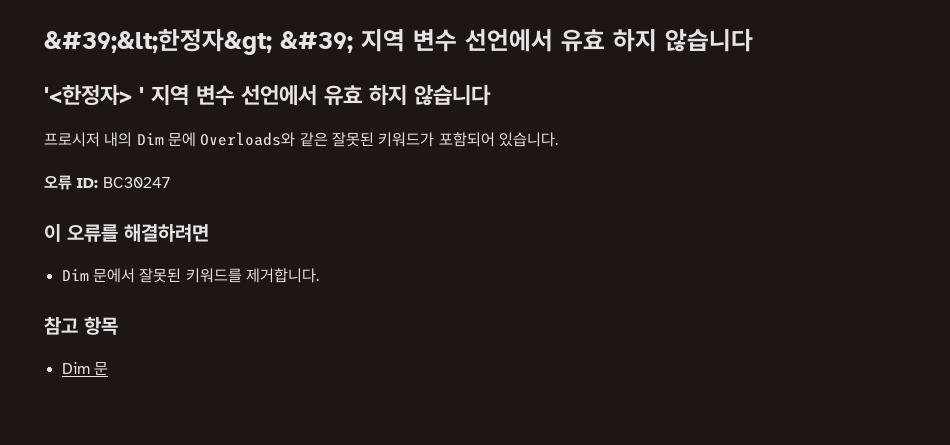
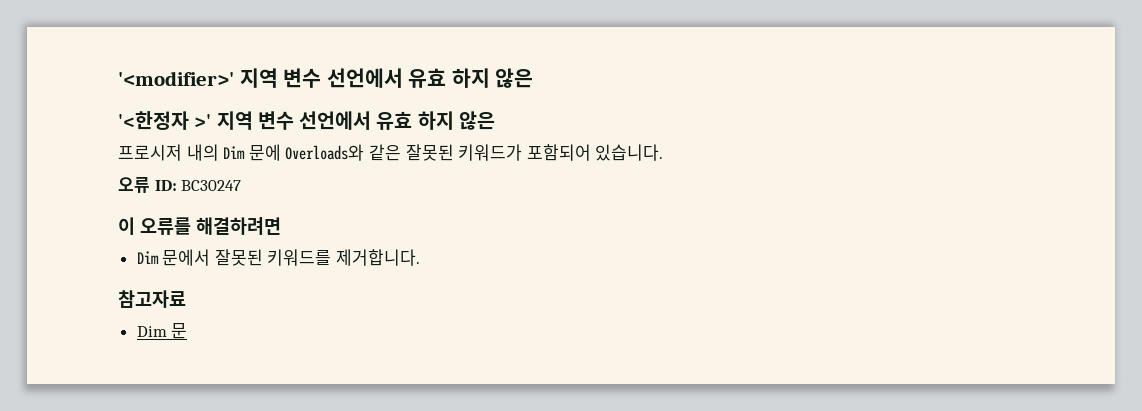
- &#39;&lt;한정자&gt; &#39; 지역 변수 선언에서 유효 하지 않습니다
- '<한정자> ' 지역 변수 선언에서 유효 하지 않습니다
+ '<modifier>' 지역 변수 선언에서 유효 하지 않은
+ '<한정자 >' 지역 변수 선언에서 유효 하지 않은
- 참고 항목
+ 참고자료

